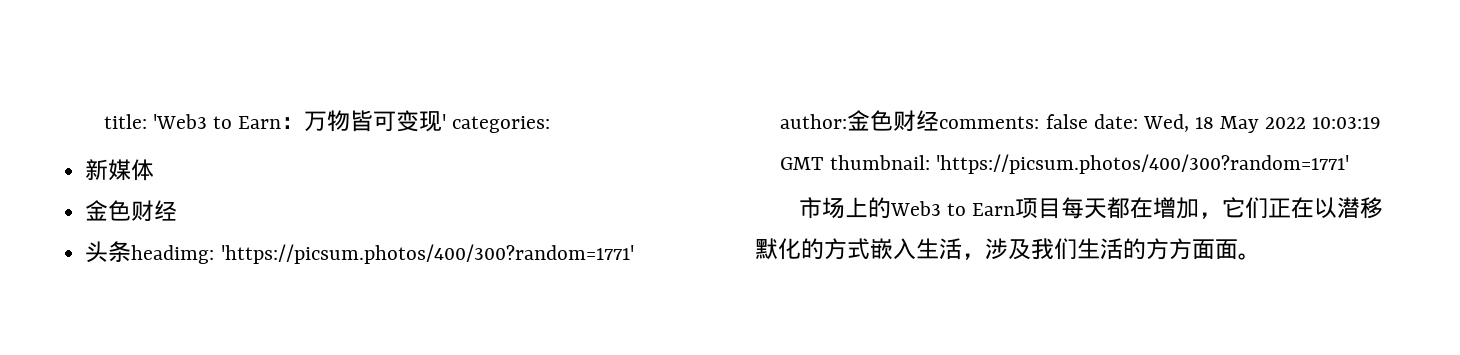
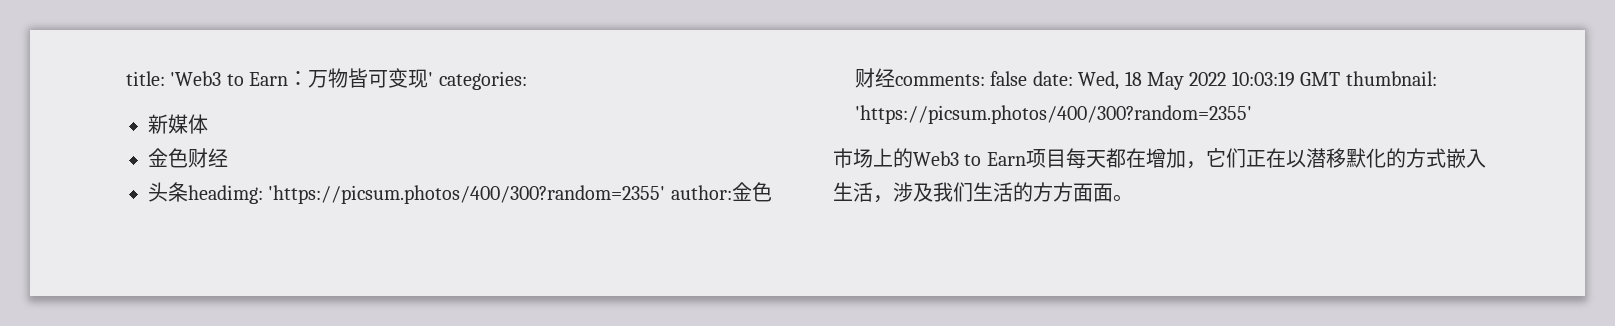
- 头条headimg: 'https://picsum.photos/400/300?random=1771' author:金色财经comments: false date: Wed, 18 May 2022 10:03:19 GMT thumbnail: 'https://picsum.photos/400/300?random=1771'
+ 头条headimg: 'https://picsum.photos/400/300?random=2355' author:金色财经comments: false date: Wed, 18 May 2022 10:03:19 GMT thumbnail: 'https://picsum.photos/400/300?random=2355'

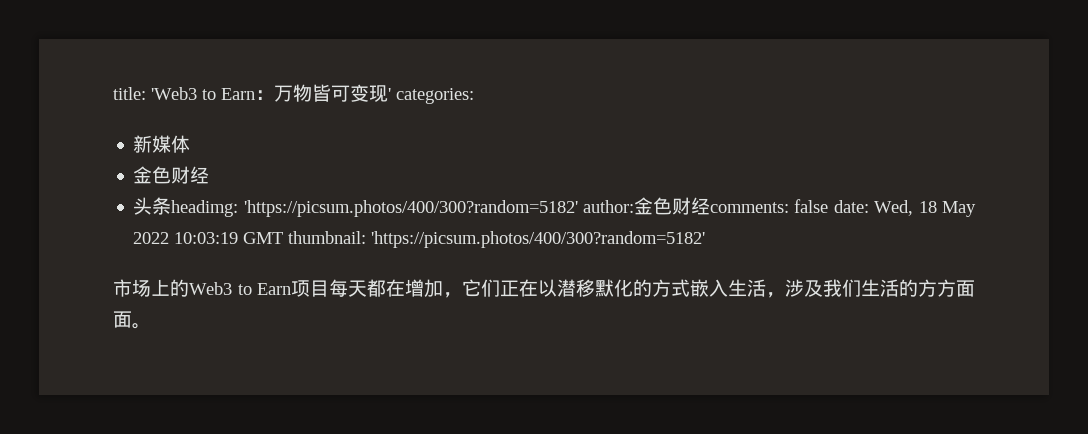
- 头条headimg: 'https://picsum.photos/400/300?random=2355' author:金色财经comments: false date: Wed, 18 May 2022 10:03:19 GMT thumbnail: 'https://picsum.photos/400/300?random=2355'
+ 头条headimg: 'https://picsum.photos/400/300?random=5182' author:金色财经comments: false date: Wed, 18 May 2022 10:03:19 GMT thumbnail: 'https://picsum.photos/400/300?random=5182'

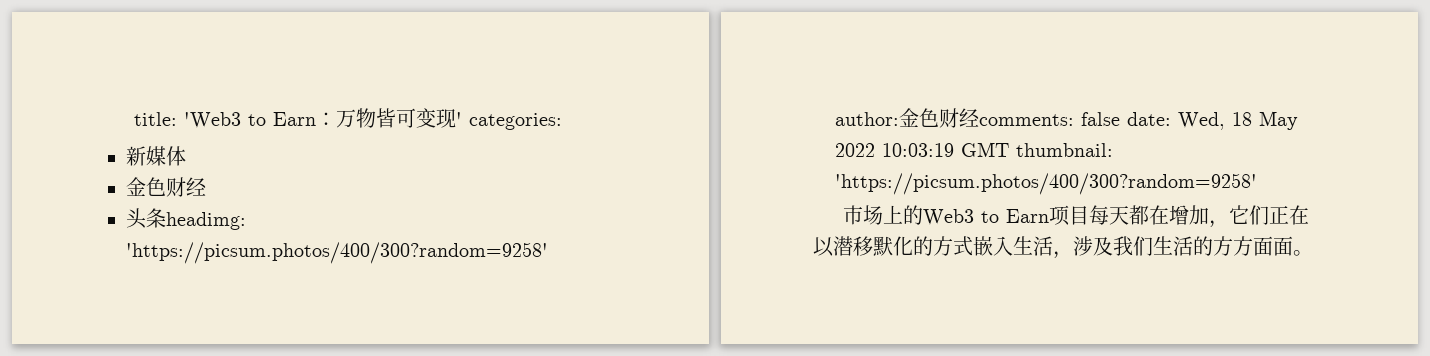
- 头条headimg: 'https://picsum.photos/400/300?random=5182' author:金色财经comments: false date: Wed, 18 May 2022 10:03:19 GMT thumbnail: 'https://picsum.photos/400/300?random=5182'
+ 头条headimg: 'https://picsum.photos/400/300?random=9258' author:金色财经comments: false date: Wed, 18 May 2022 10:03:19 GMT thumbnail: 'https://picsum.photos/400/300?random=9258'

